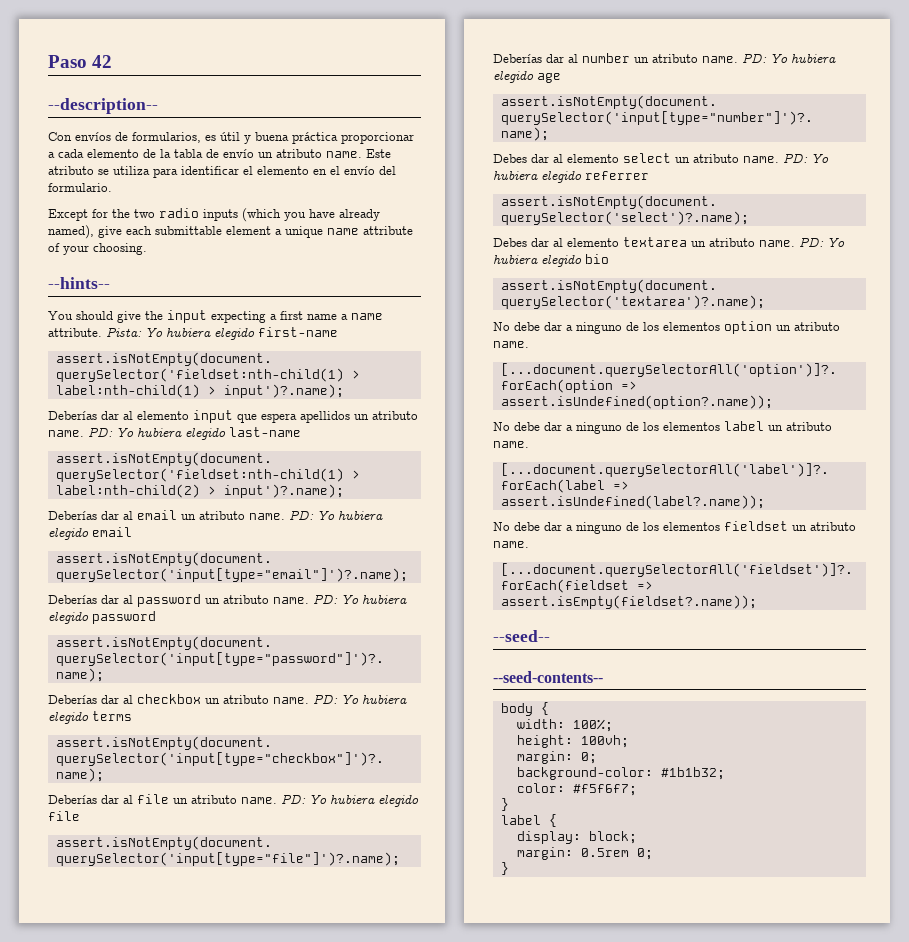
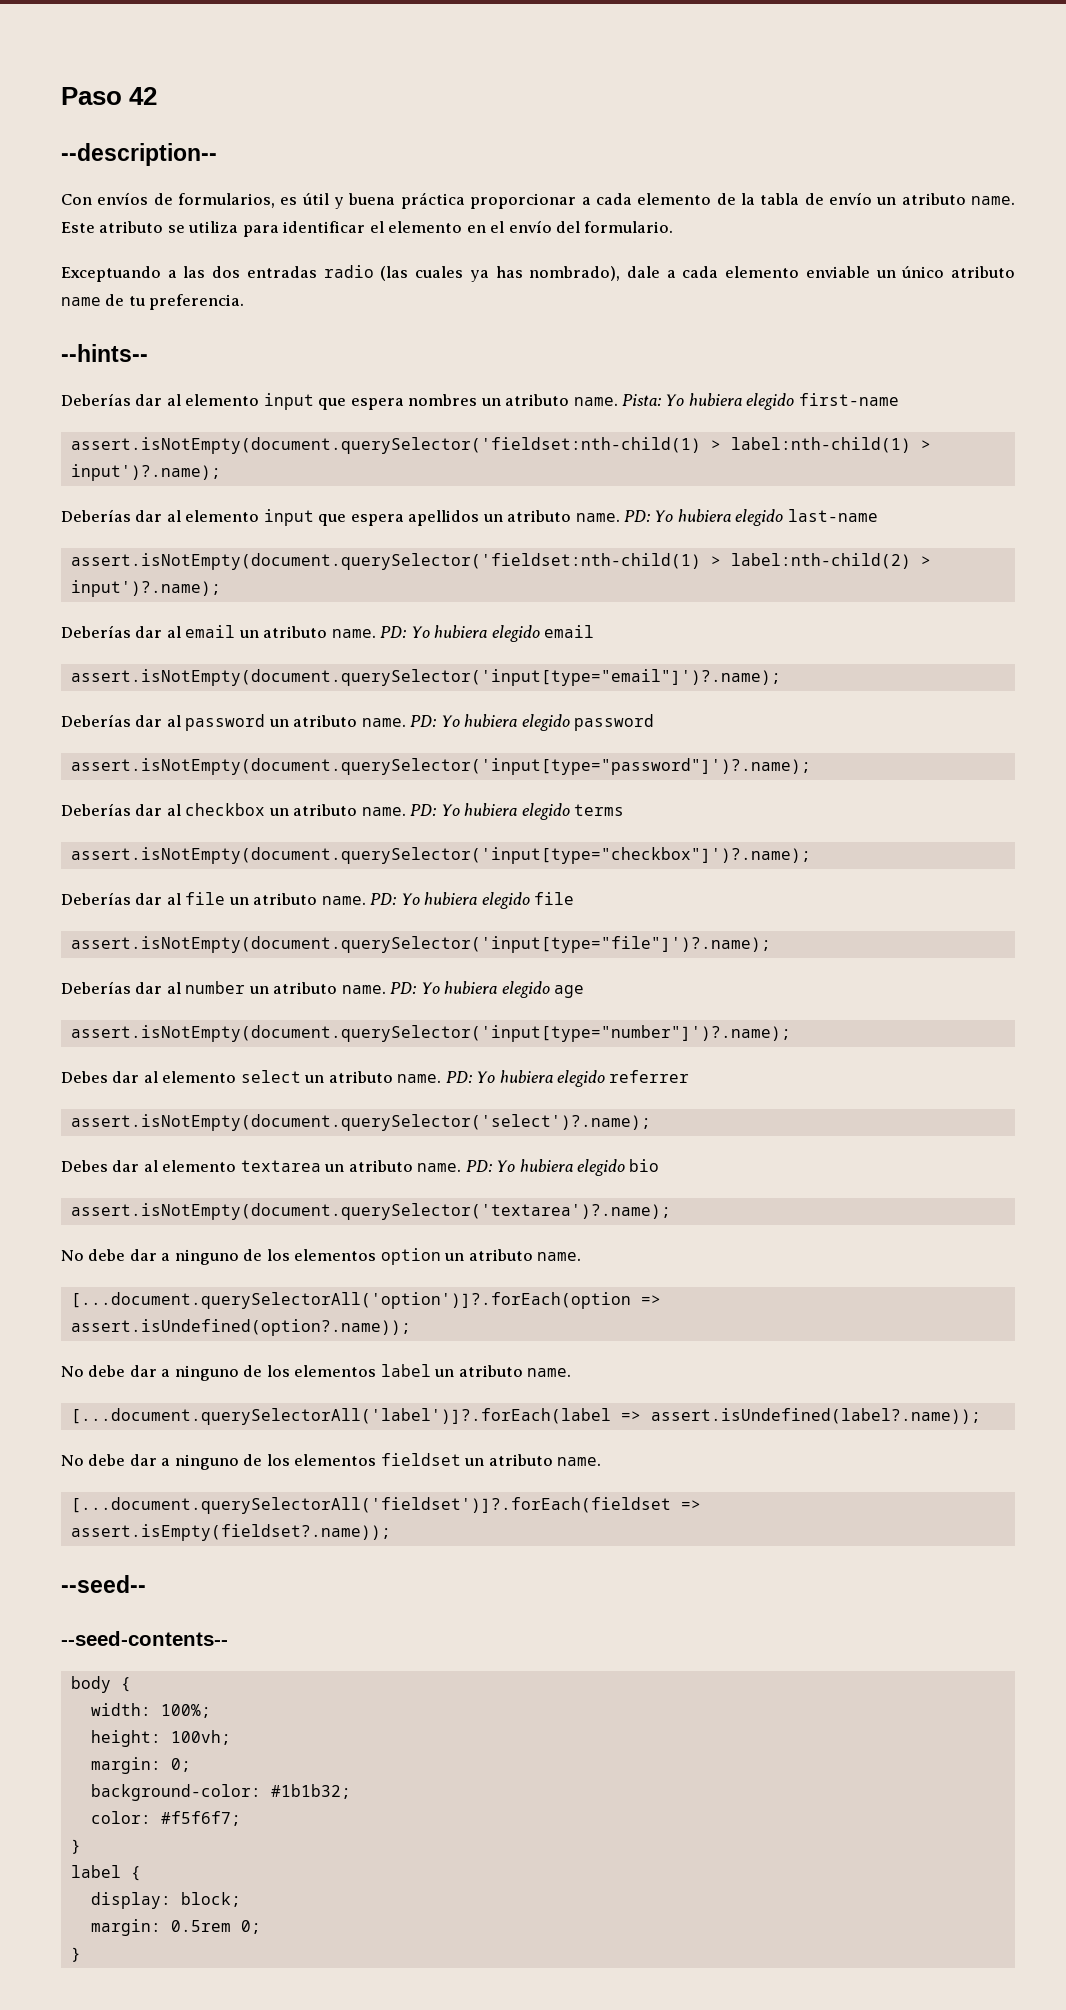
- Except for the two radio inputs (which you have already named), give each submittable element a unique name attribute of your choosing.
+ Exceptuando a las dos entradas radio (las cuales ya has nombrado), dale a cada elemento enviable un único atributo name de tu preferencia.
  --hints--
- You should give the input expecting a first name a name attribute.
+ Deberías dar al elemento input que espera nombres un atributo name.

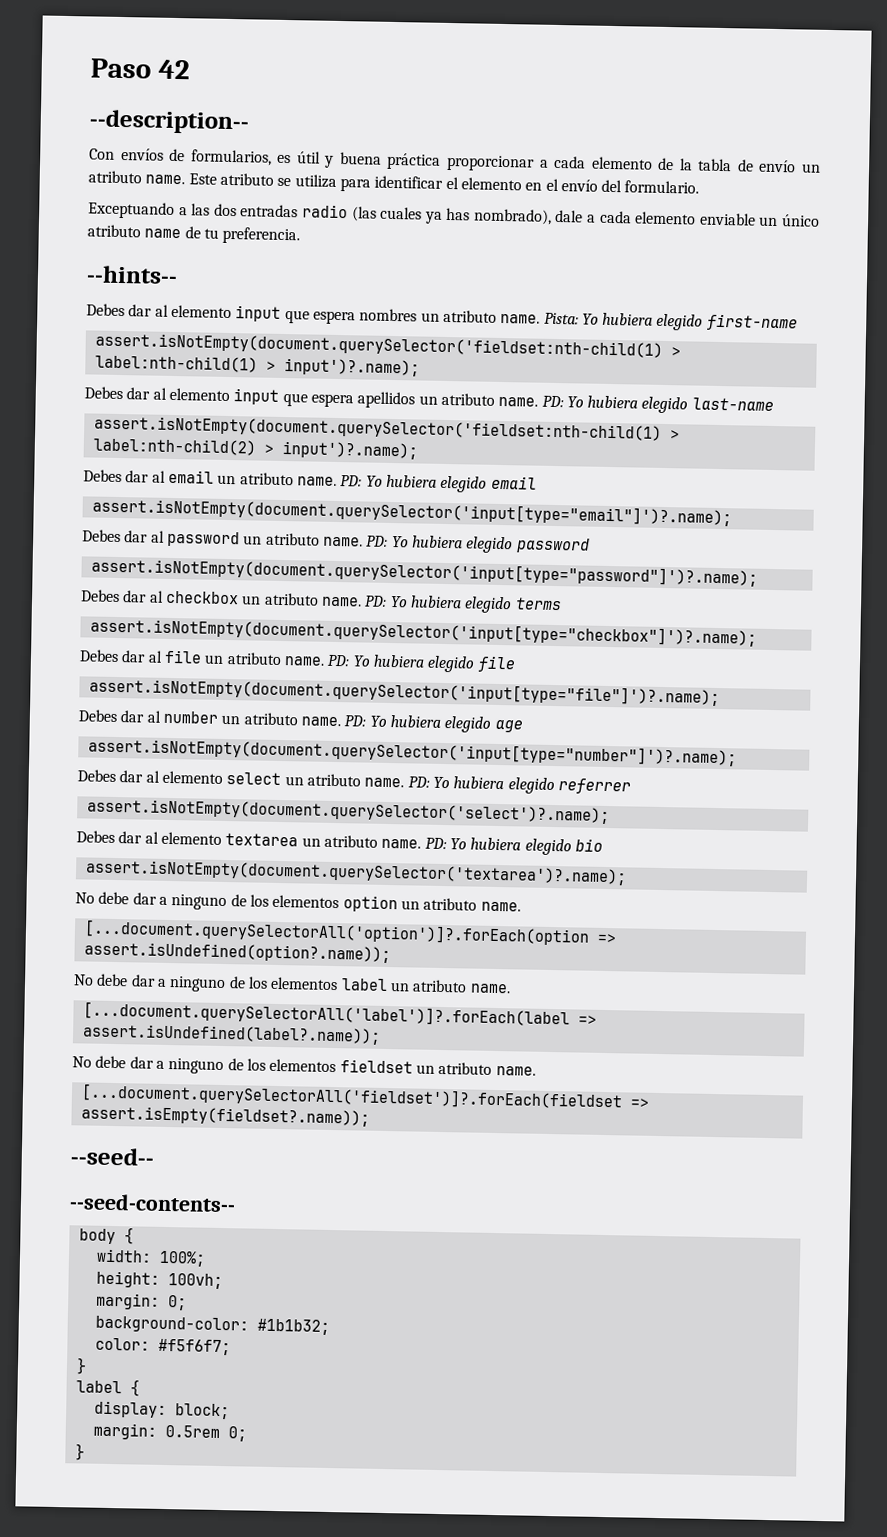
- Deberías dar al elemento input que espera nombres un atributo name.
+ Debes dar al elemento input que espera nombres un atributo name.
- Deberías dar al elemento input que espera apellidos un atributo name.
+ Debes dar al elemento input que espera apellidos un atributo name.
- Deberías dar al email un atributo name.
+ Debes dar al email un atributo name.
- Deberías dar al password un atributo name.
+ Debes dar al password un atributo name.
- Deberías dar al checkbox un atributo name.
+ Debes dar al checkbox un atributo name.
- Deberías dar al file un atributo name.
+ Debes dar al file un atributo name.
- Deberías dar al number un atributo name.
+ Debes dar al number un atributo name.

